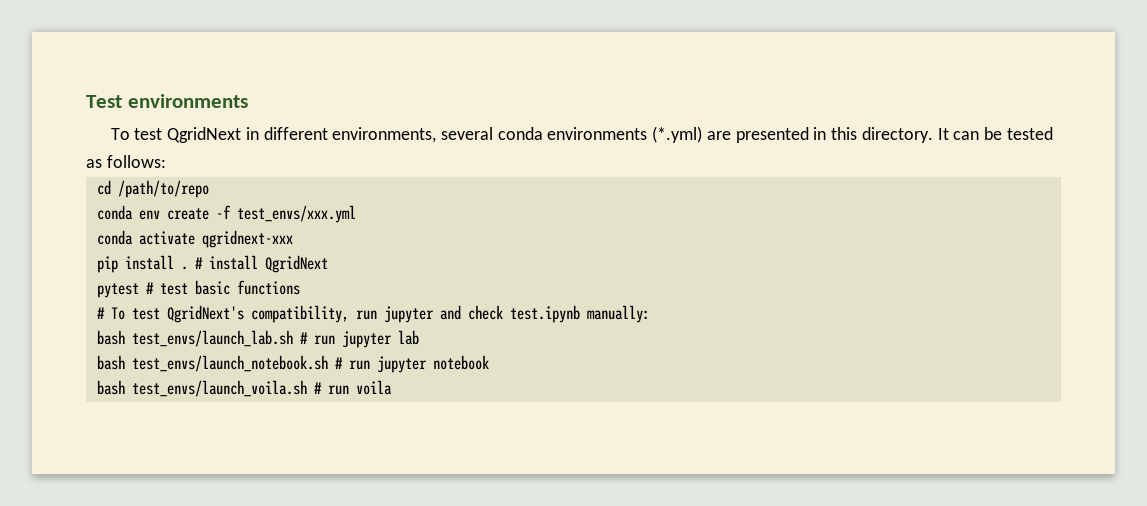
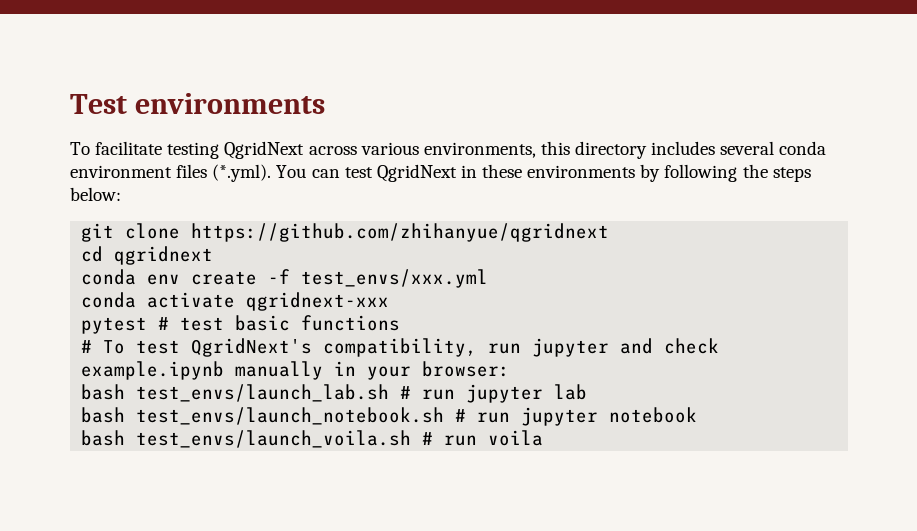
- To test QgridNext in different environments, several conda environments (*.yml) are presented in this directory. It can be tested as follows:
+ To facilitate testing QgridNext across various environments, this directory includes several conda environment files (*.yml). You can test QgridNext in these environments by following the steps below:
+ git clone https://github.com/zhihanyue/qgridnext
- cd /path/to/repo
+ cd qgridnext
- pip install . # install QgridNext
- # To test QgridNext's compatibility, run jupyter and check test.ipynb manually:
+ # To test QgridNext's compatibility, run jupyter and check example.ipynb manually in your browser:

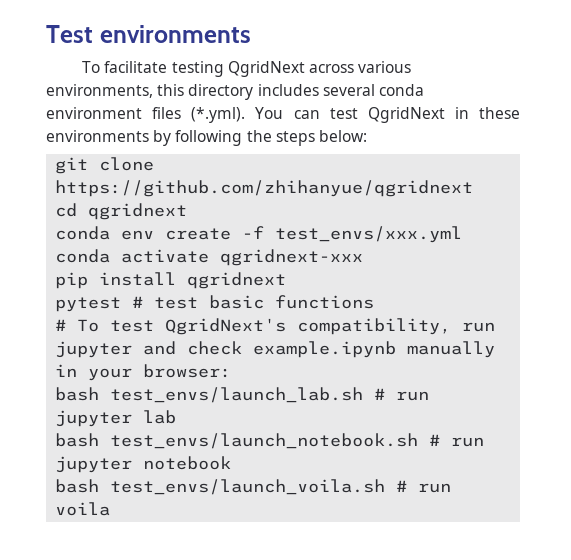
+ pip install qgridnext

